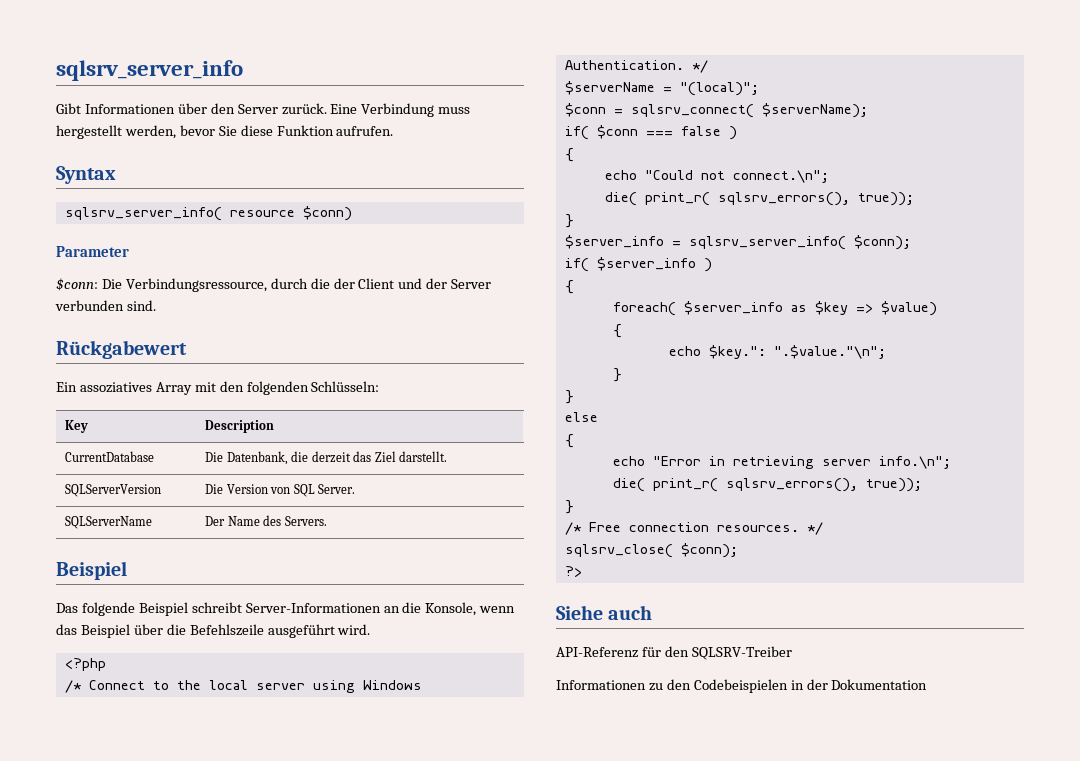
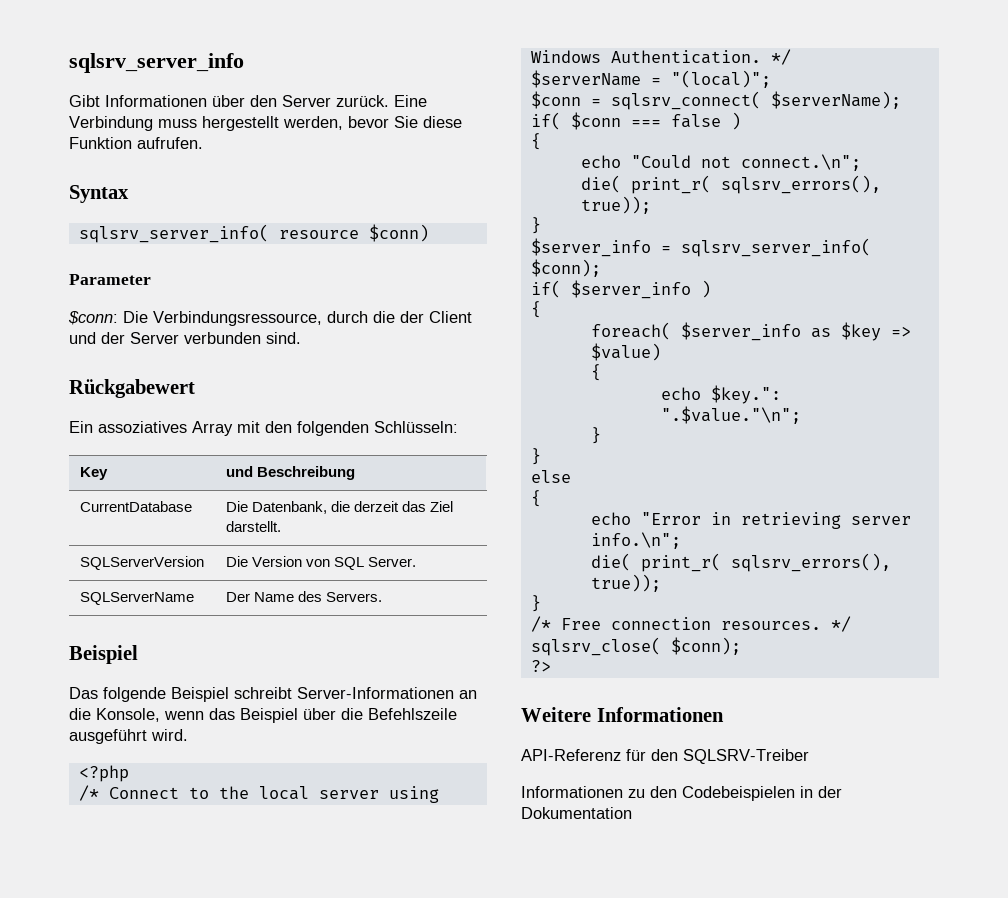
- Key | Description
+ Key | und Beschreibung
- Siehe auch
+ Weitere Informationen

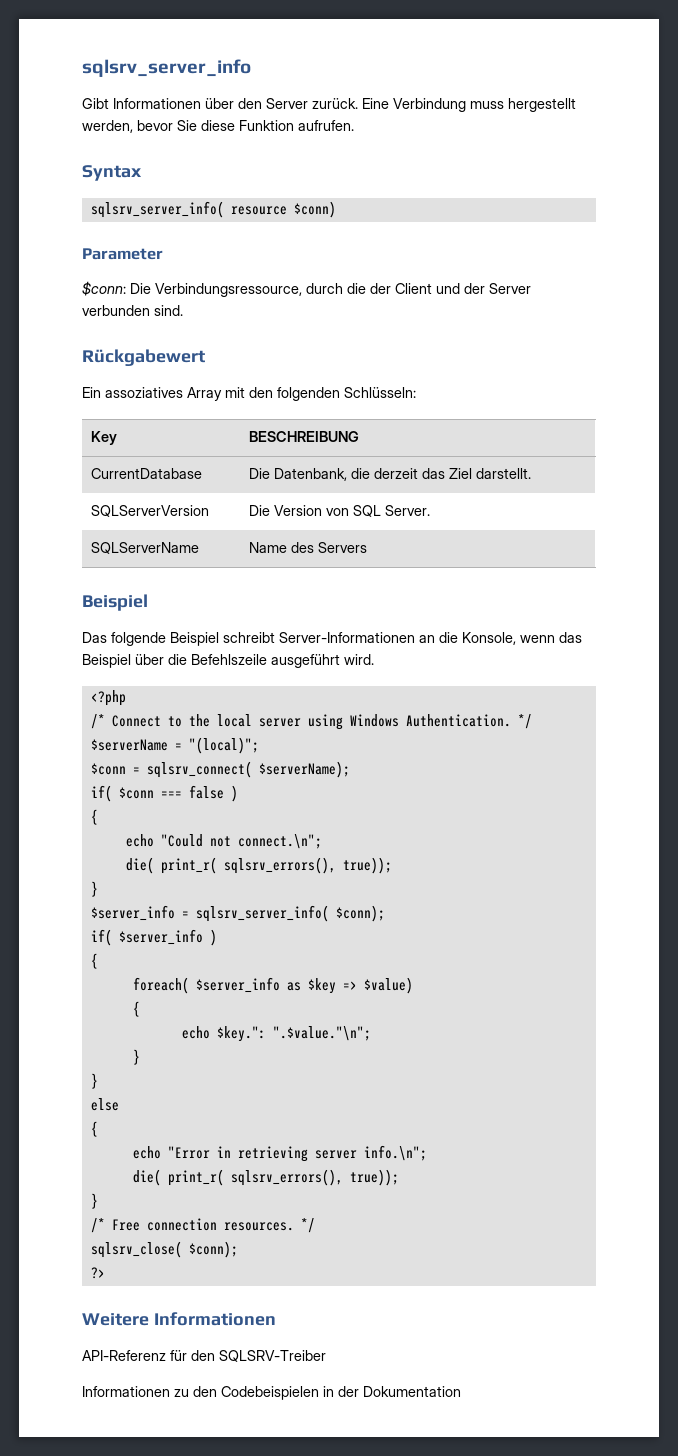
- Key | und Beschreibung
+ Key | BESCHREIBUNG
- SQLServerName | Der Name des Servers.
+ SQLServerName | Name des Servers

